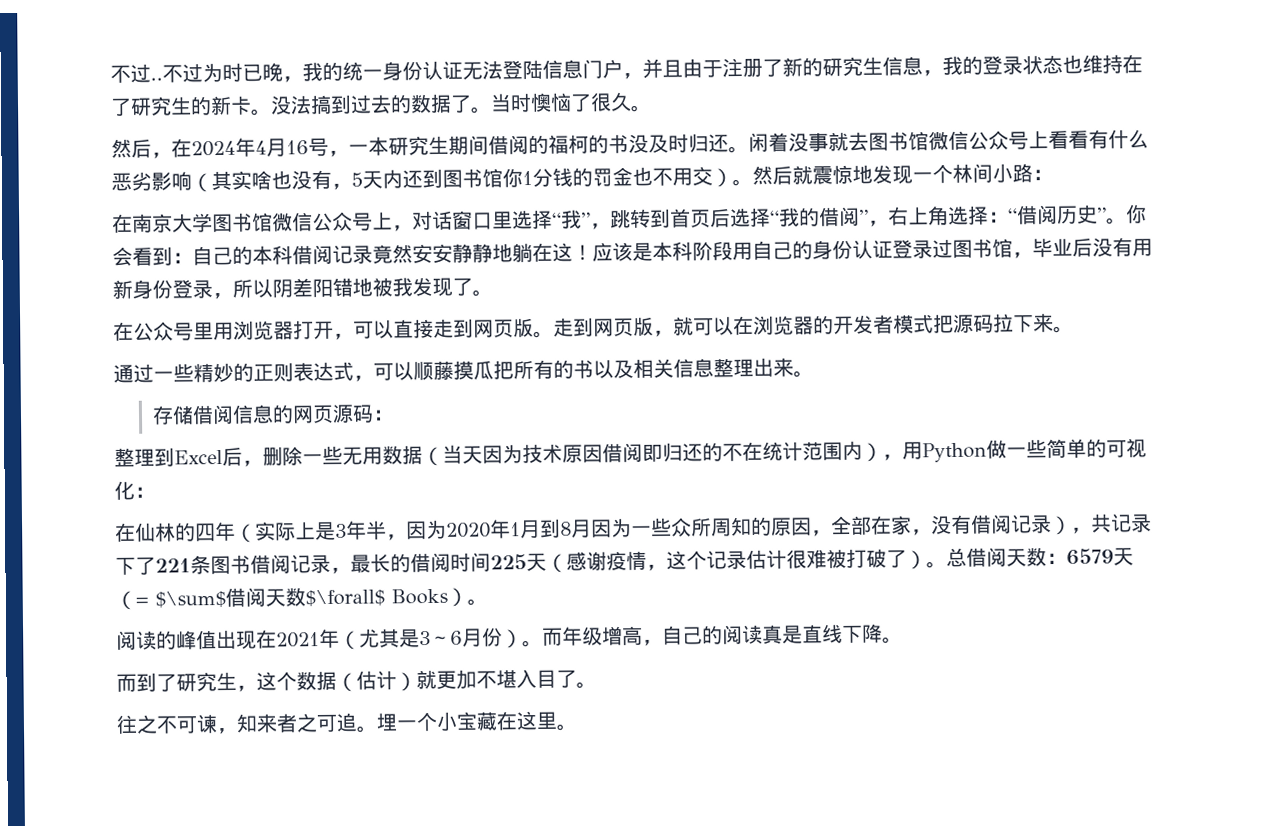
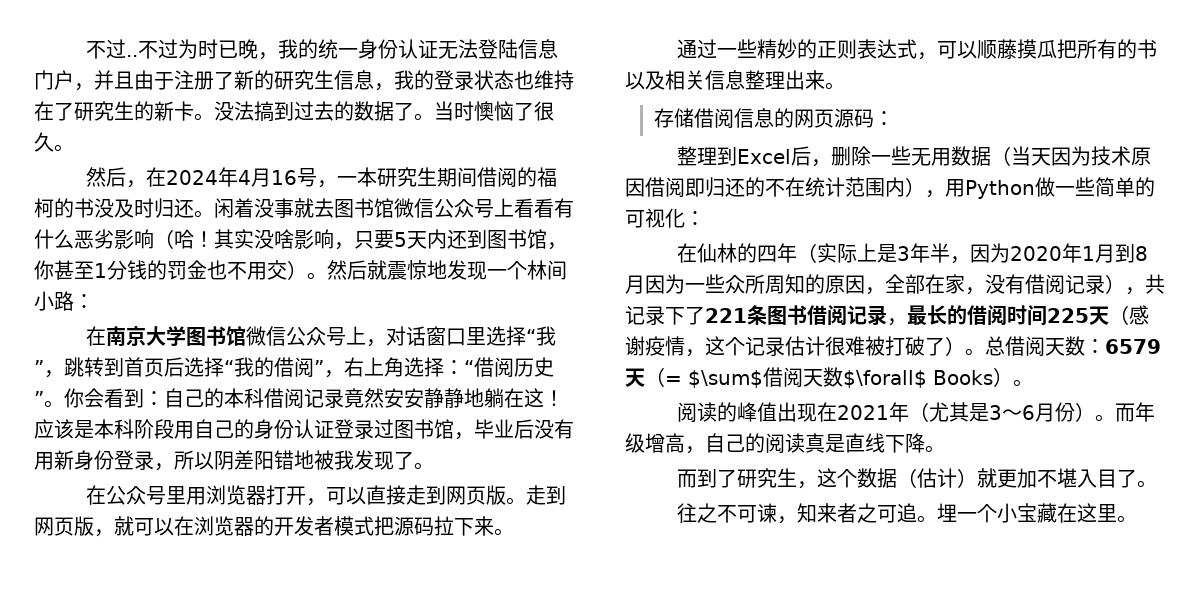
- 闲着没事就去图书馆微信公众号上看看有什么恶劣影响（其实啥也没有，5天内还到图书馆你1分钱的罚金也不用交）。
+ 闲着没事就去图书馆微信公众号上看看有什么恶劣影响（哈！其实没啥影响，只要5天内还到图书馆，你甚至1分钱的罚金也不用交）。

